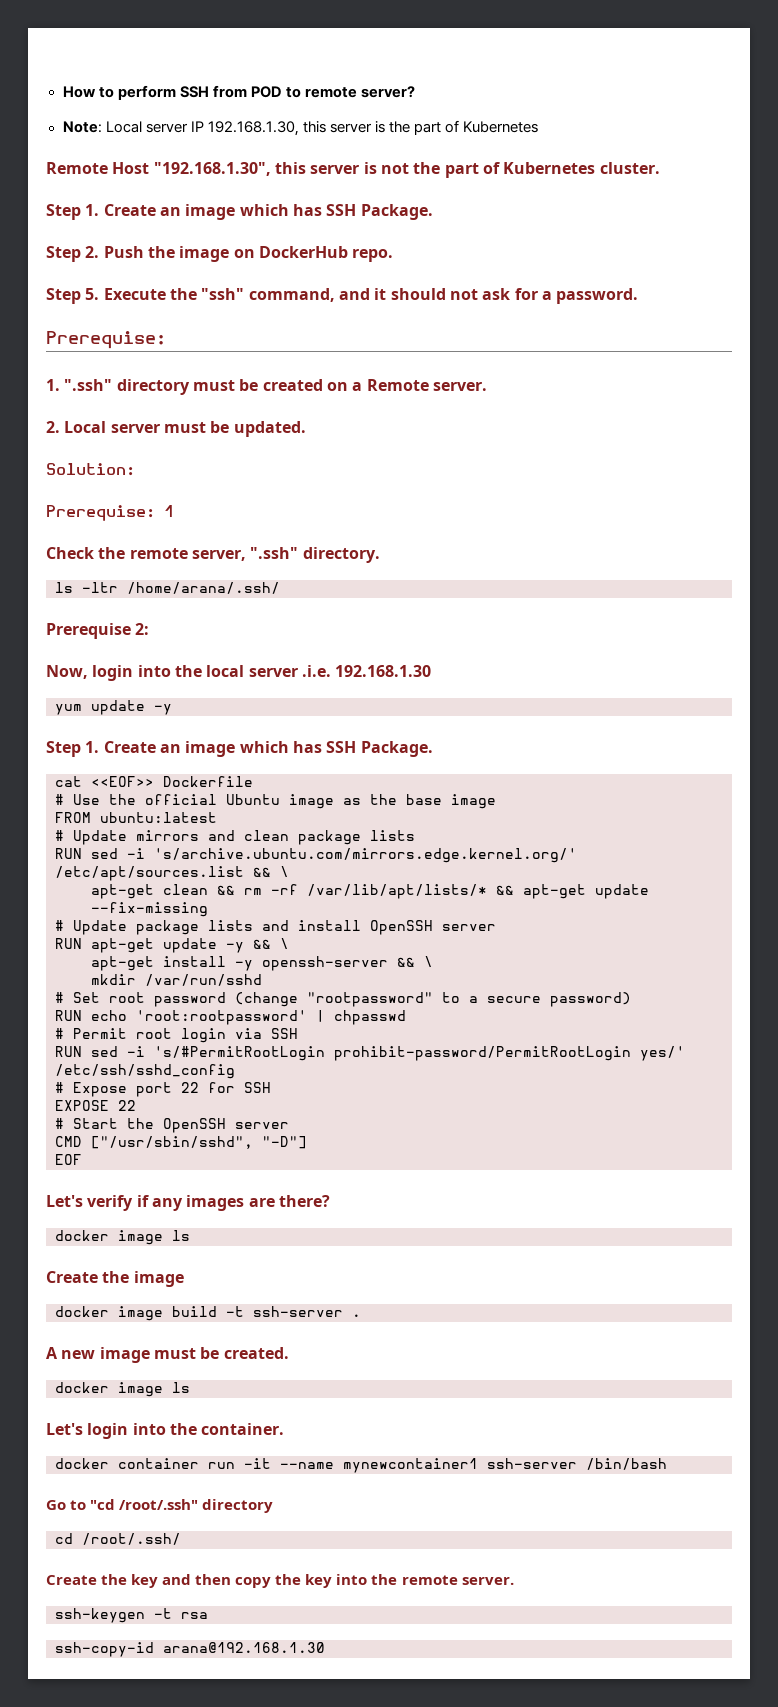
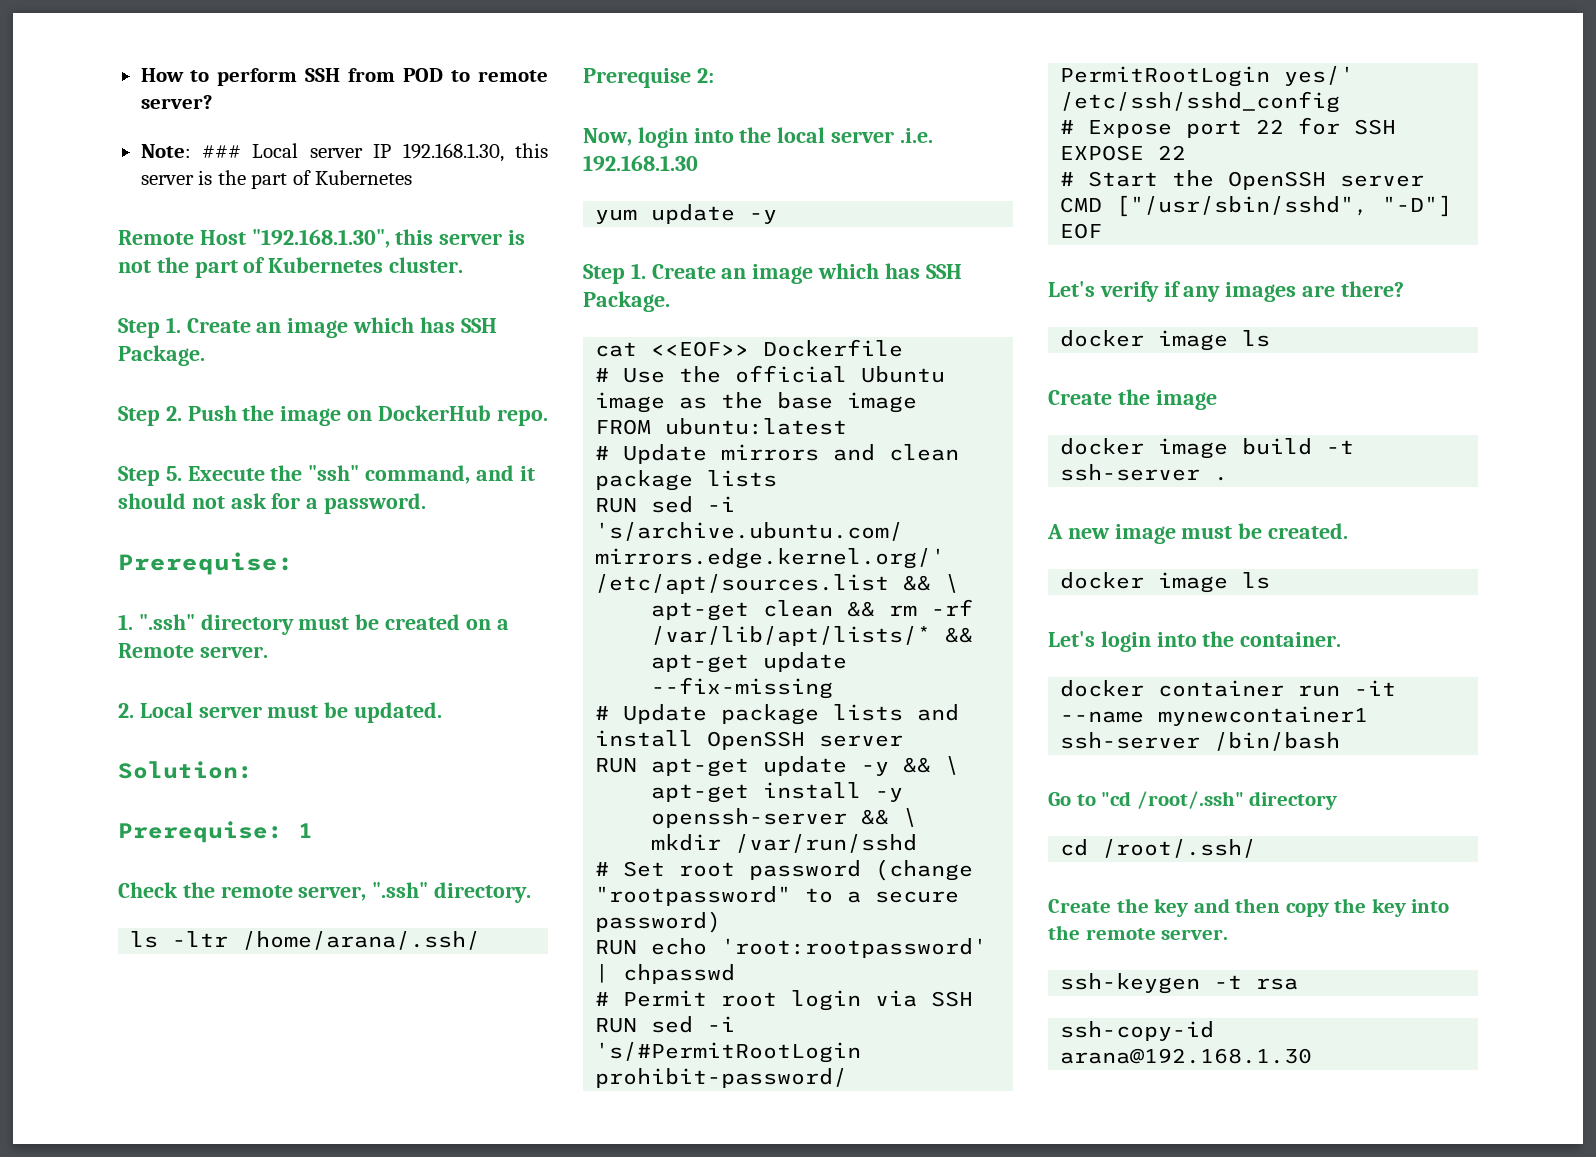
- Note: Local server IP 192.168.1.30, this server is the part of Kubernetes
+ Note: ### Local server IP 192.168.1.30, this server is the part of Kubernetes

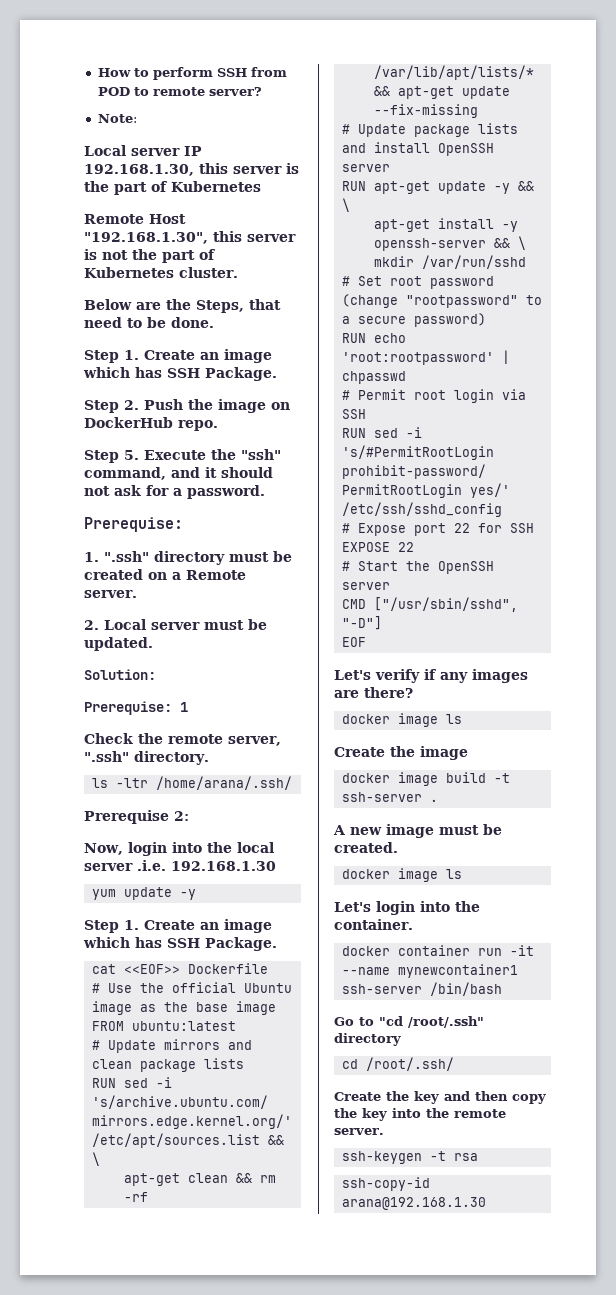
- Note: ### Local server IP 192.168.1.30, this server is the part of Kubernetes
+ Note:
+ Local server IP 192.168.1.30, this server is the part of Kubernetes
+ Below are the Steps, that need to be done.

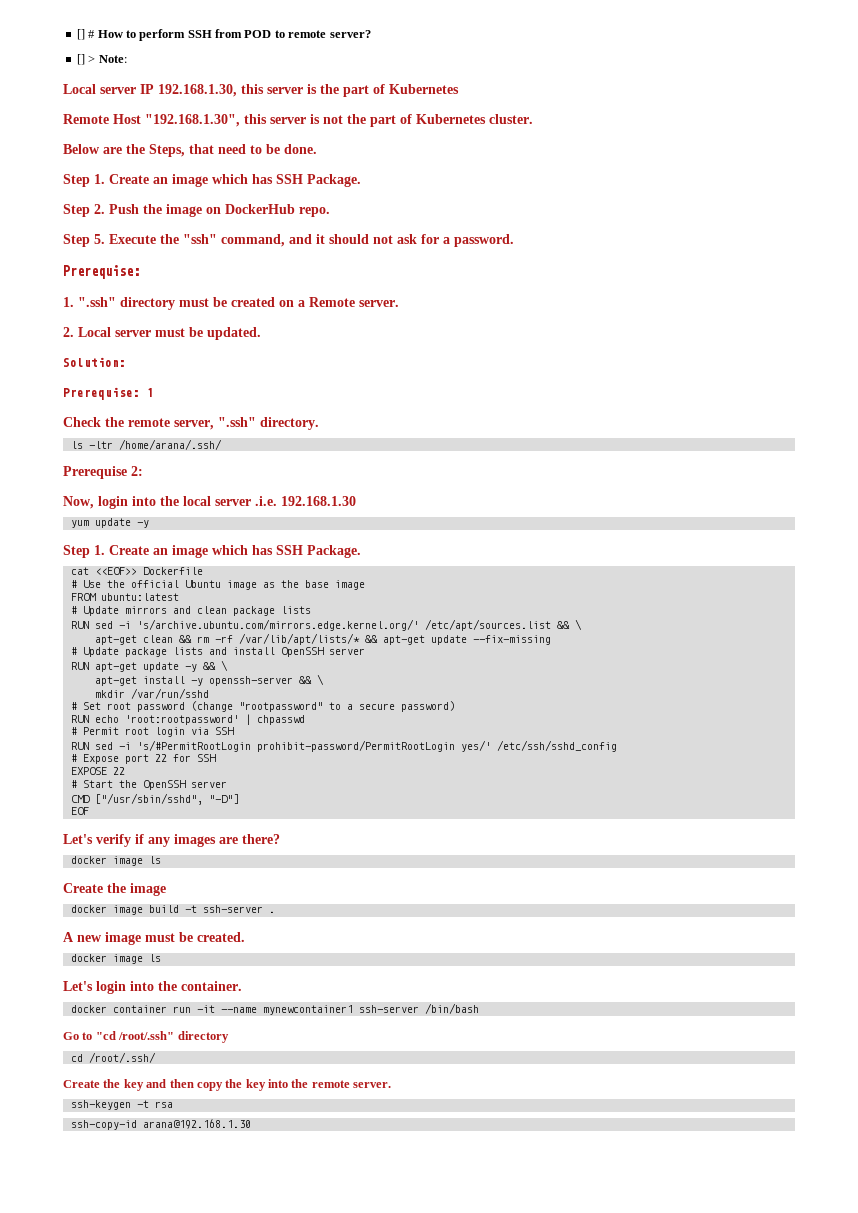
- How to perform SSH from POD to remote server?
+ [] # How to perform SSH from POD to remote server?
- Note:
+ [] > Note:

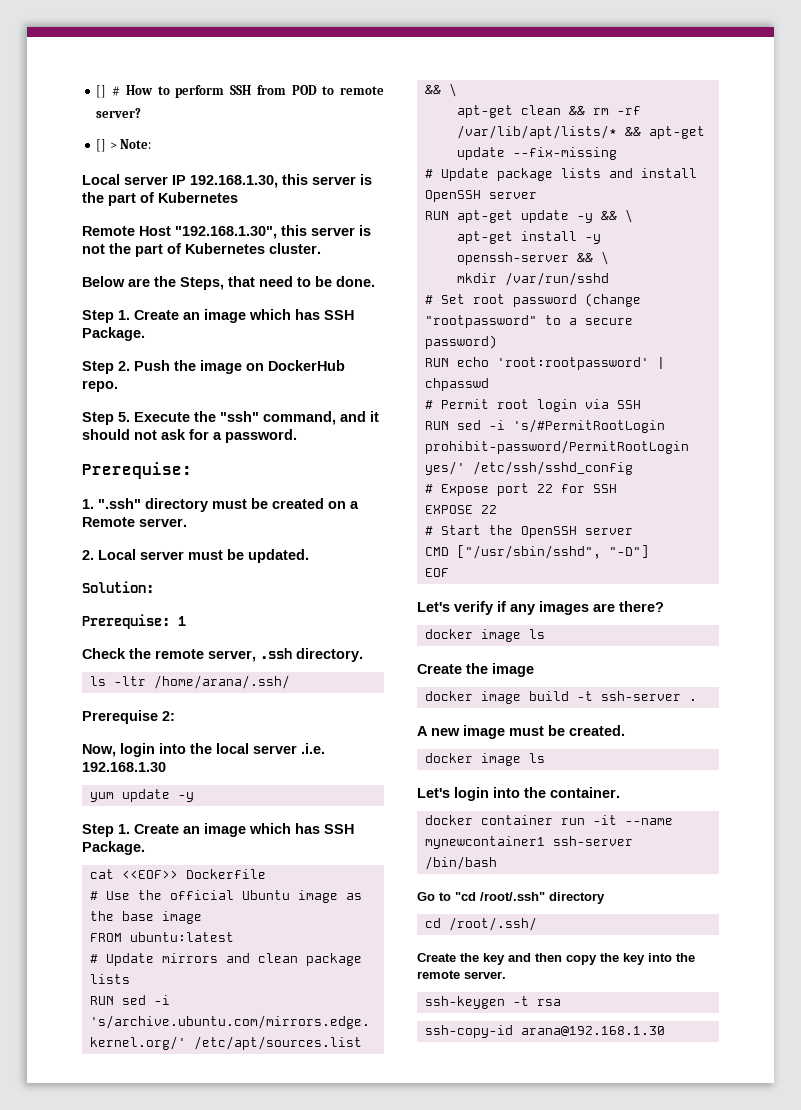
- Check the remote server, ".ssh" directory.
+ Check the remote server, .ssh directory.

